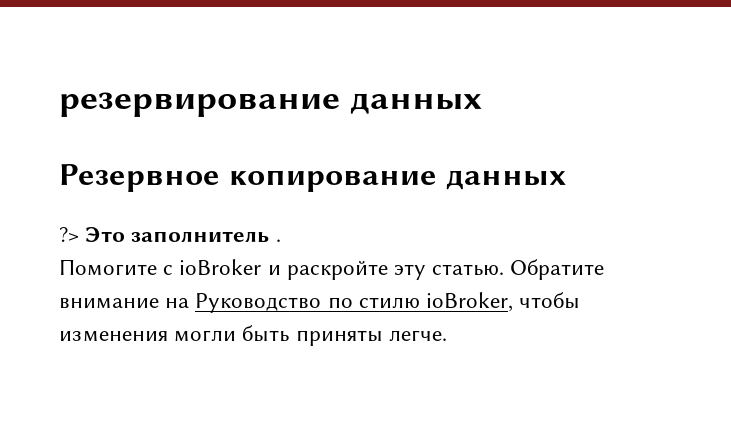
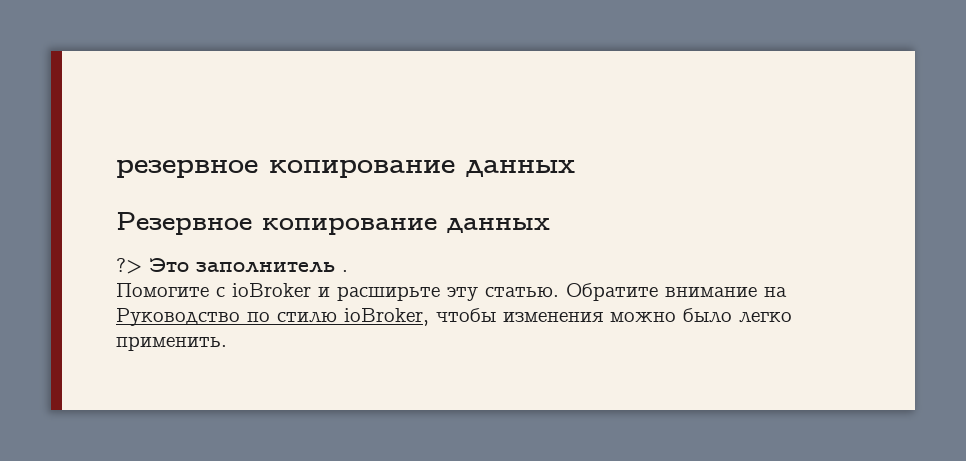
- резервирование данных
+ резервное копирование данных
- Помогите с ioBroker и раскройте эту статью.
+ Помогите с ioBroker и расширьте эту статью.
- Обратите внимание на Руководство по стилю ioBroker, чтобы изменения могли быть приняты легче.
+ Обратите внимание на Руководство по стилю ioBroker, чтобы изменения можно было легко применить.

